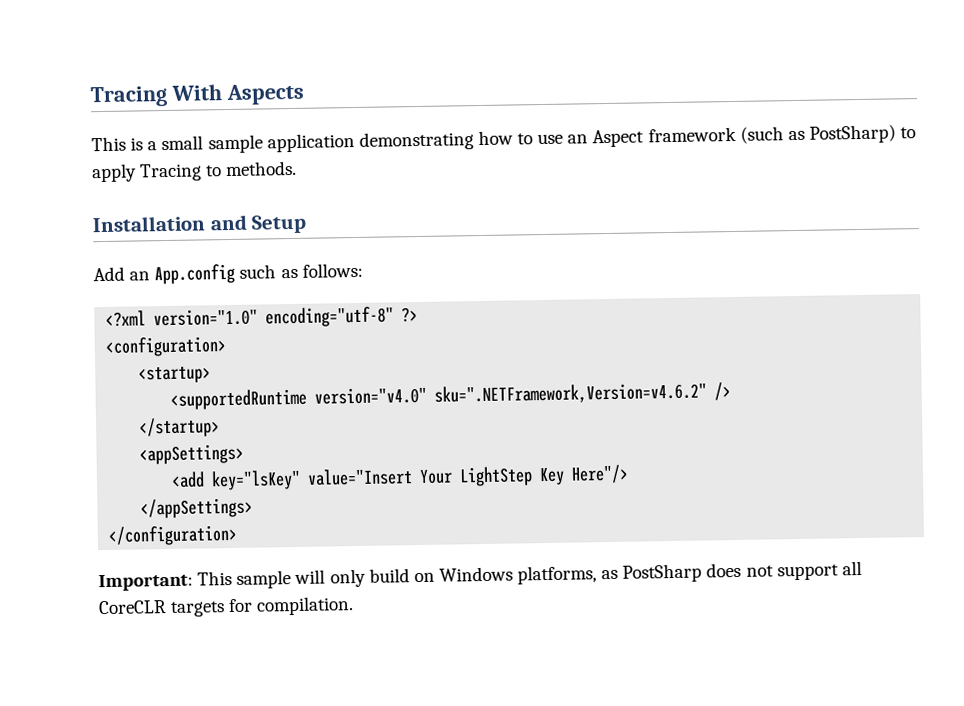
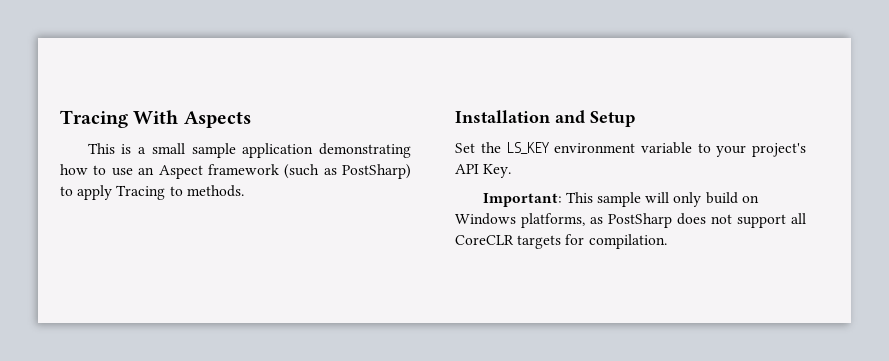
- Add an App.config such as follows:
- <?xml version="1.0" encoding="utf-8" ?>
- <configuration>
- <startup>
- <supportedRuntime version="v4.0" sku=".NETFramework,Version=v4.6.2" />
- </startup>
- <appSettings>
- <add key="lsKey" value="Insert Your LightStep Key Here"/>
- </appSettings>
- </configuration>
+ Set the LS_KEY environment variable to your project's API Key.

